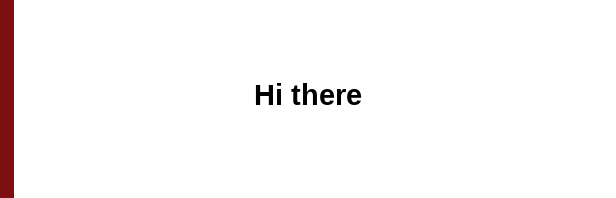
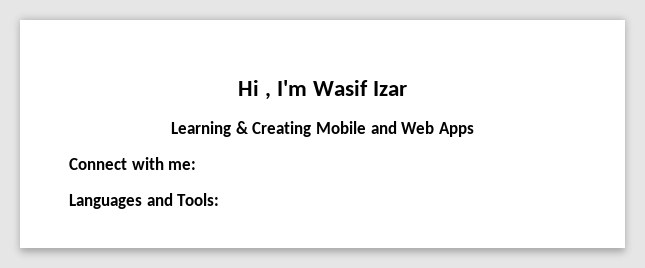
- Hi there
+ Hi , I'm Wasif Izar
+ Learning & Creating Mobile and Web Apps
+ Connect with me:
+ Languages and Tools:

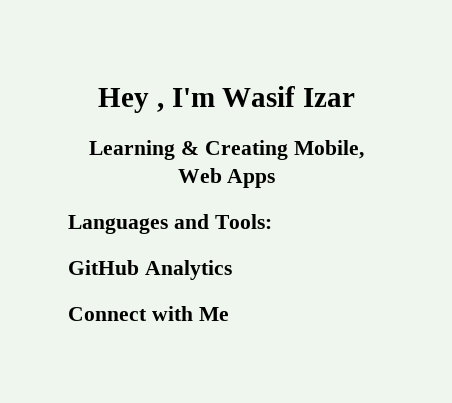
- Hi , I'm Wasif Izar
+ Hey , I'm Wasif Izar
- Learning & Creating Mobile and Web Apps
+ Learning & Creating Mobile, Web Apps
- Connect with me:
+ GitHub Analytics
+ Connect with Me

